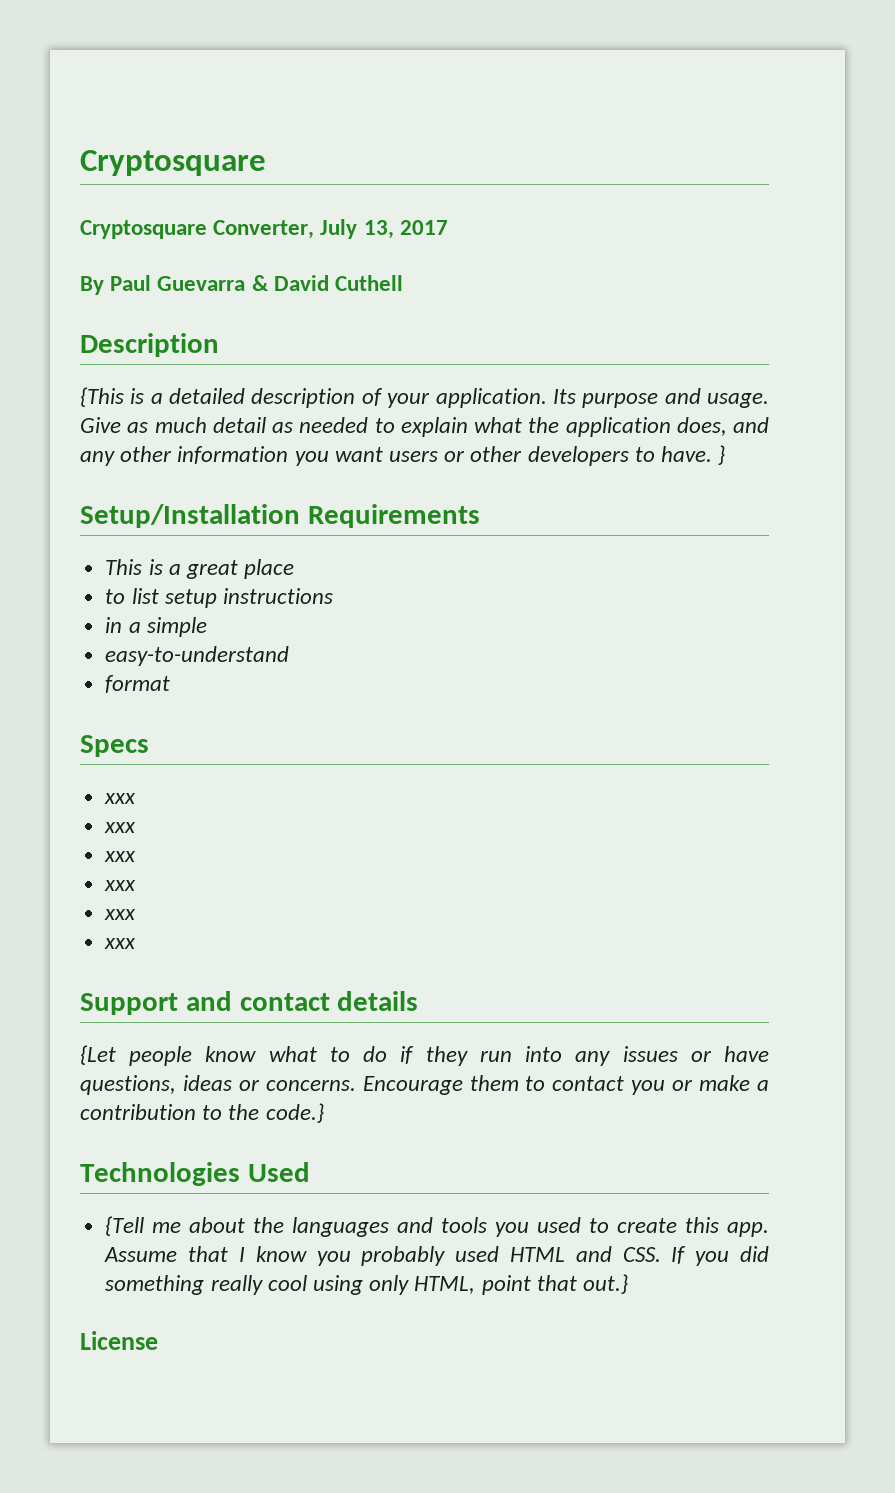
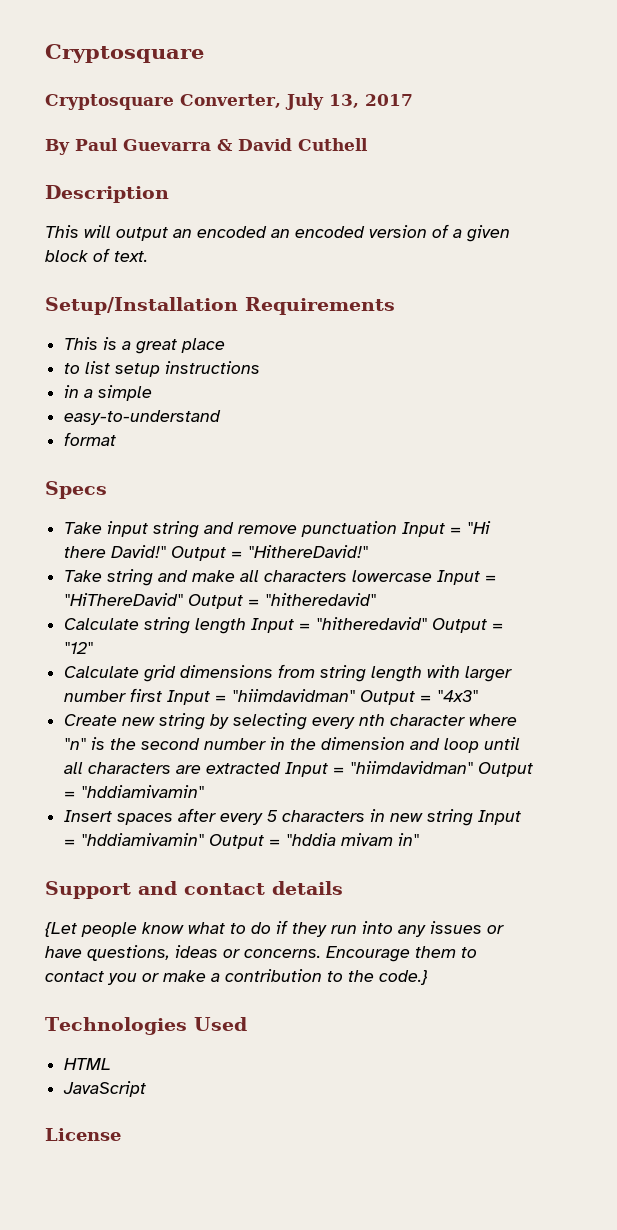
- {This is a detailed description of your application. Its purpose and usage. Give as much detail as needed to explain what the application does, and any other information you want users or other developers to have. }
+ This will output an encoded an encoded version of a given block of text.
  Specs
- xxx
- xxx
- xxx
- xxx
- xxx
- xxx
+ Take input string and remove punctuation Input = "Hi there David!" Output = "HithereDavid!"
+ Take string and make all characters lowercase Input = "HiThereDavid" Output = "hitheredavid"
+ Calculate string length Input = "hitheredavid" Output = "12"
+ Calculate grid dimensions from string length with larger number first Input = "hiimdavidman" Output = "4x3"
+ Create new string by selecting every nth character where "n" is the second number in the dimension and loop until all characters are extracted Input = "hiimdavidman" Output = "hddiamivamin"
+ Insert spaces after every 5 characters in new string Input = "hddiamivamin" Output = "hddia mivam in"
- {Tell me about the languages and tools you used to create this app. Assume that I know you probably used HTML and CSS. If you did something really cool using only HTML, point that out.}
+ HTML
+ JavaScript

